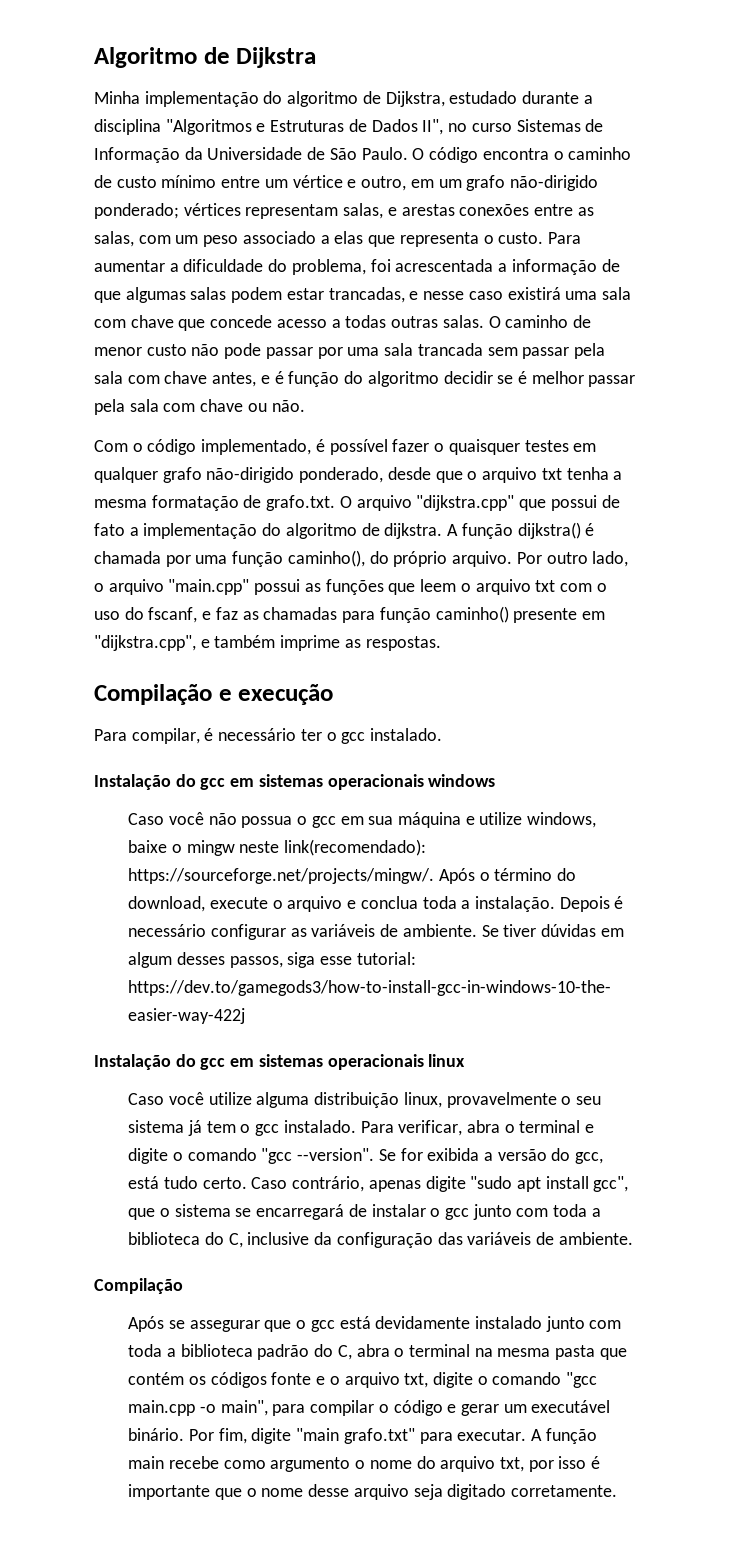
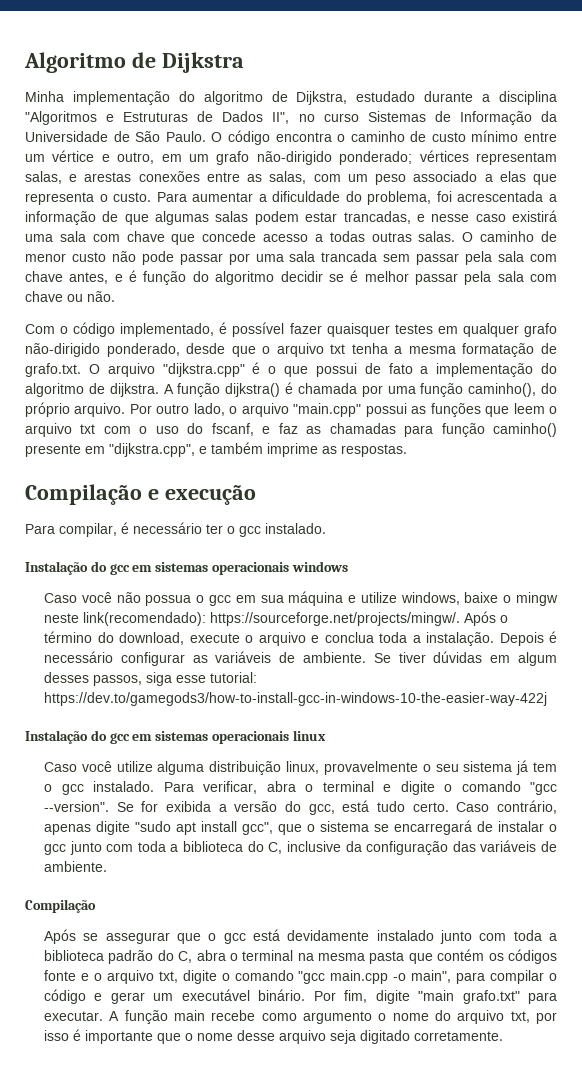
- Com o código implementado, é possível fazer o quaisquer testes em qualquer grafo não-dirigido ponderado, desde que o arquivo txt tenha a mesma formatação de grafo.txt. O arquivo "dijkstra.cpp" que possui de fato a implementação do algoritmo de dijkstra.
+ Com o código implementado, é possível fazer quaisquer testes em qualquer grafo não-dirigido ponderado, desde que o arquivo txt tenha a mesma formatação de grafo.txt. O arquivo "dijkstra.cpp" é o que possui de fato a implementação do algoritmo de dijkstra.

